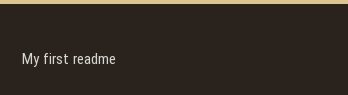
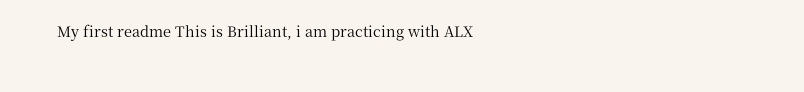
- My first readme
+ My first readme This is Brilliant, i am practicing with ALX

